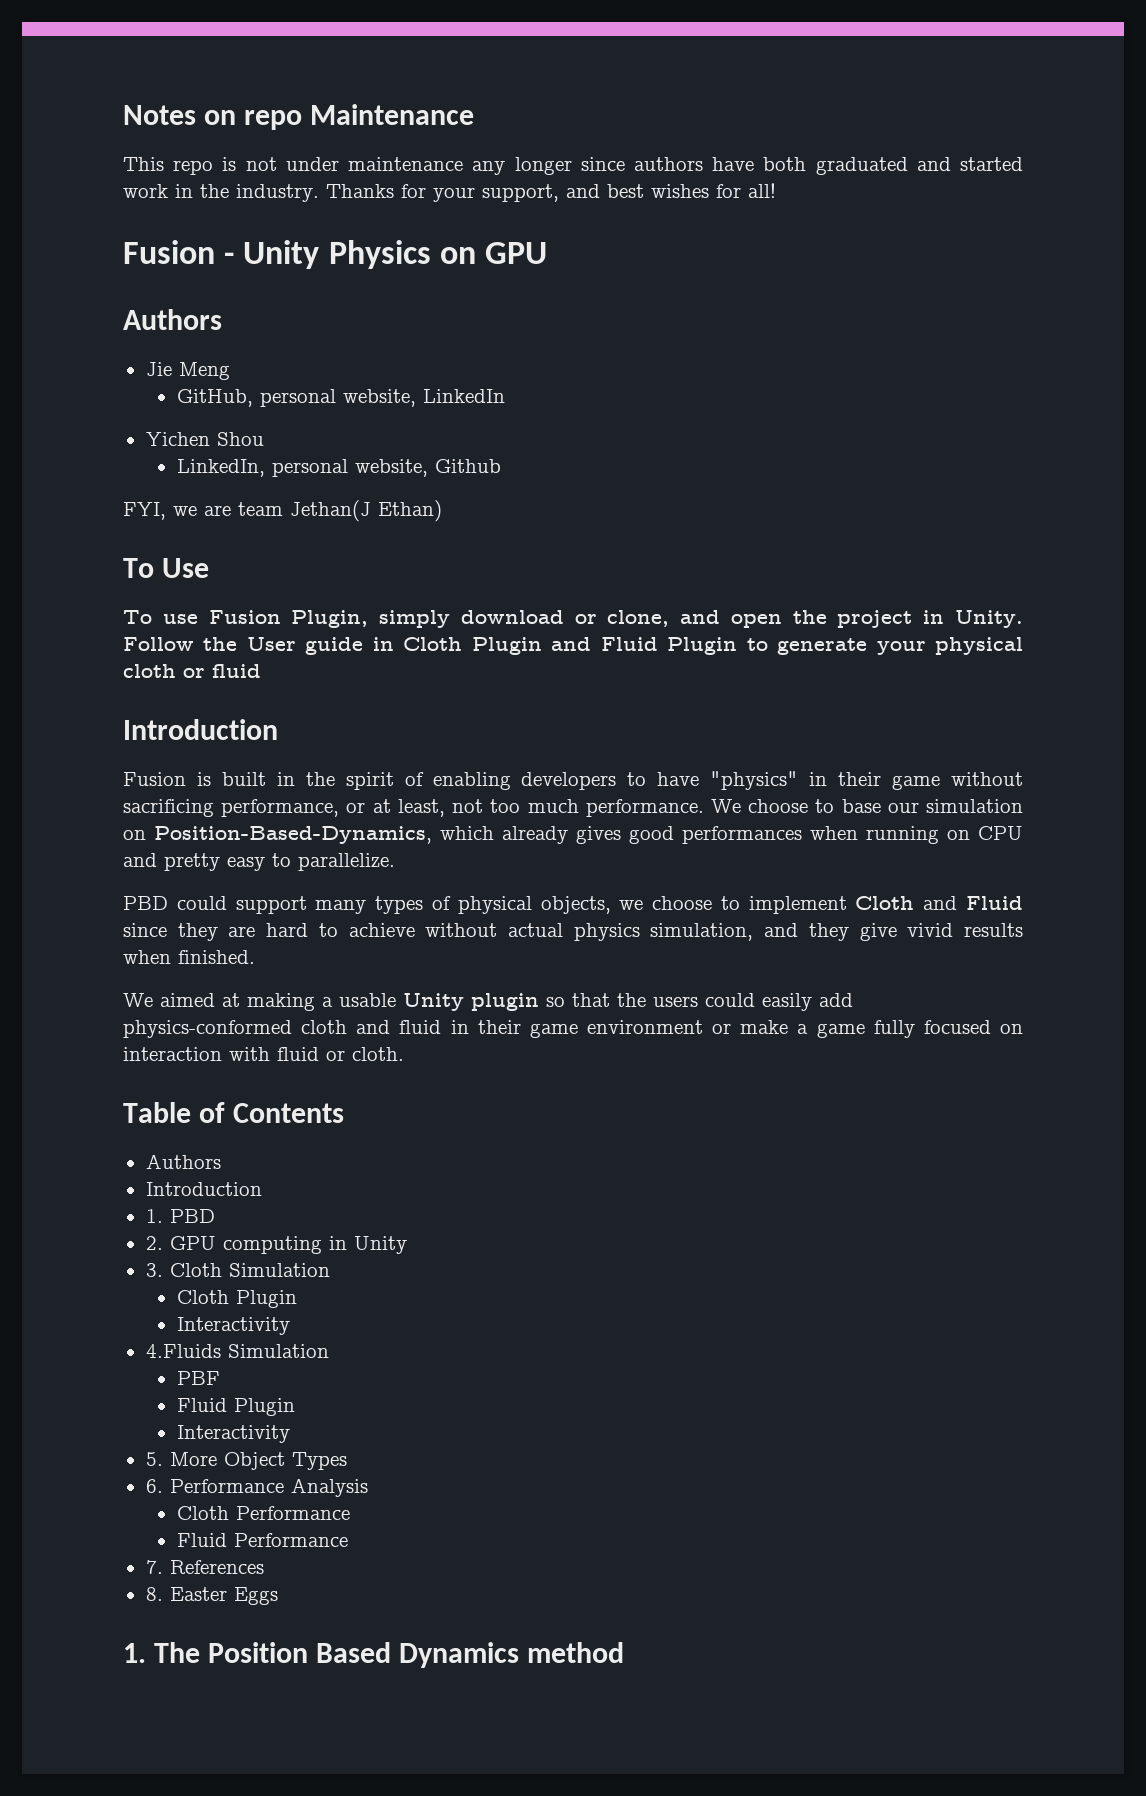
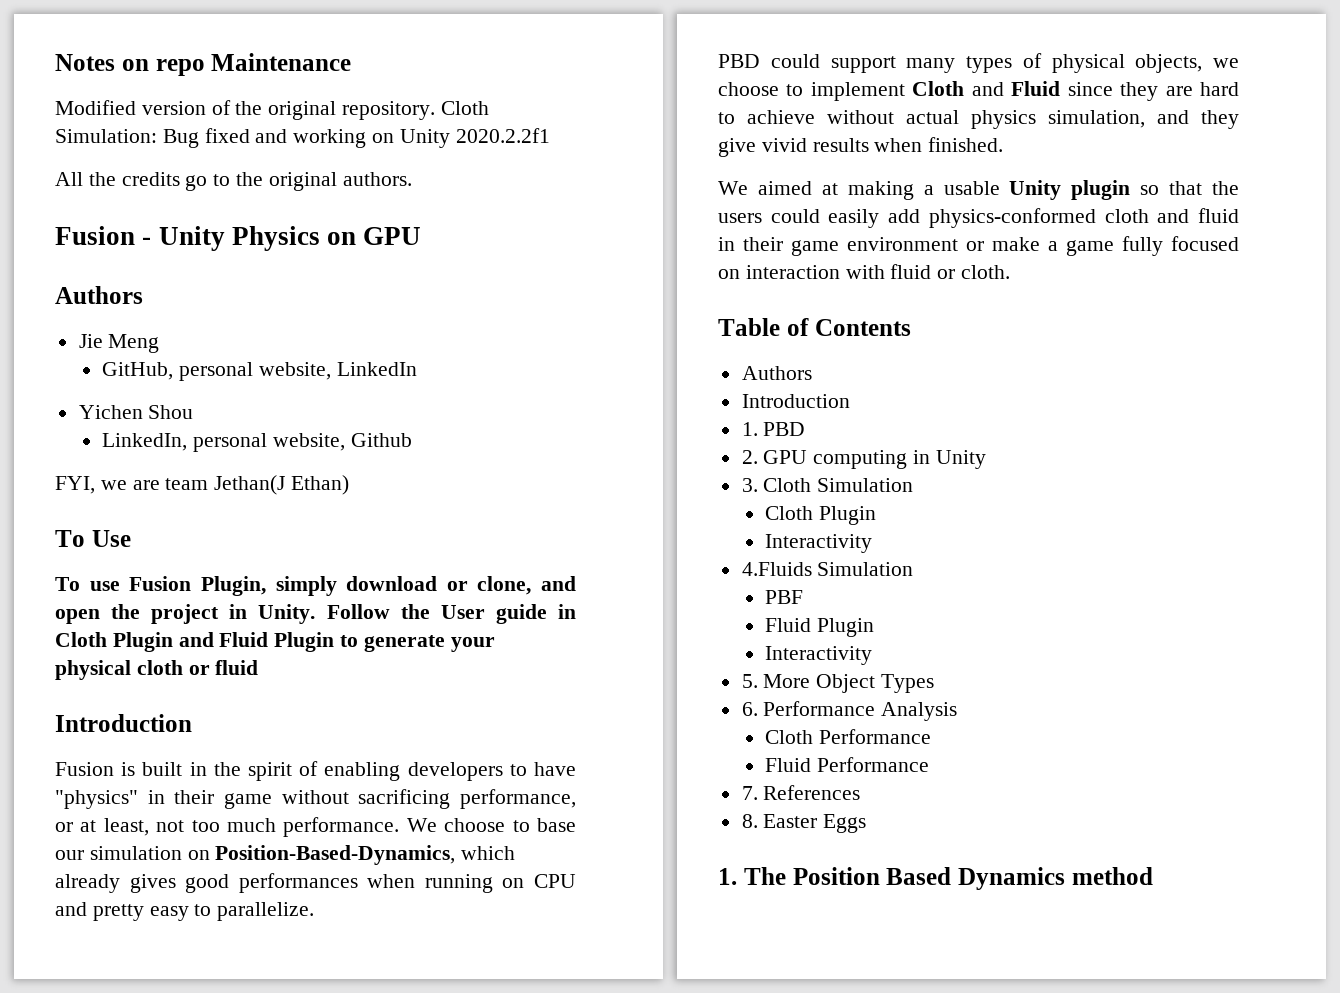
- This repo is not under maintenance any longer since authors have both graduated and started work in the industry. Thanks for your support, and best wishes for all!
+ Modified version of the original repository. Cloth Simulation: Bug fixed and working on Unity 2020.2.2f1
+ All the credits go to the original authors.

